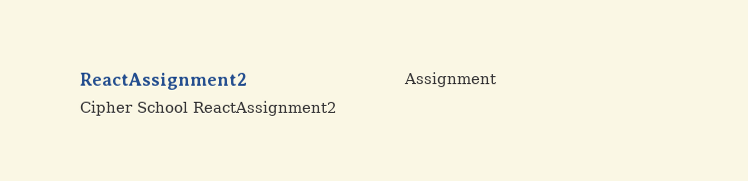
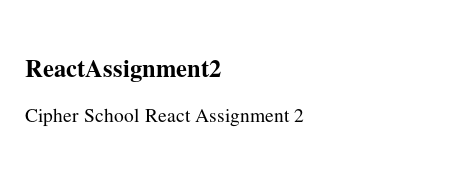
- Cipher School ReactAssignment2 Assignment
+ Cipher School React Assignment 2

